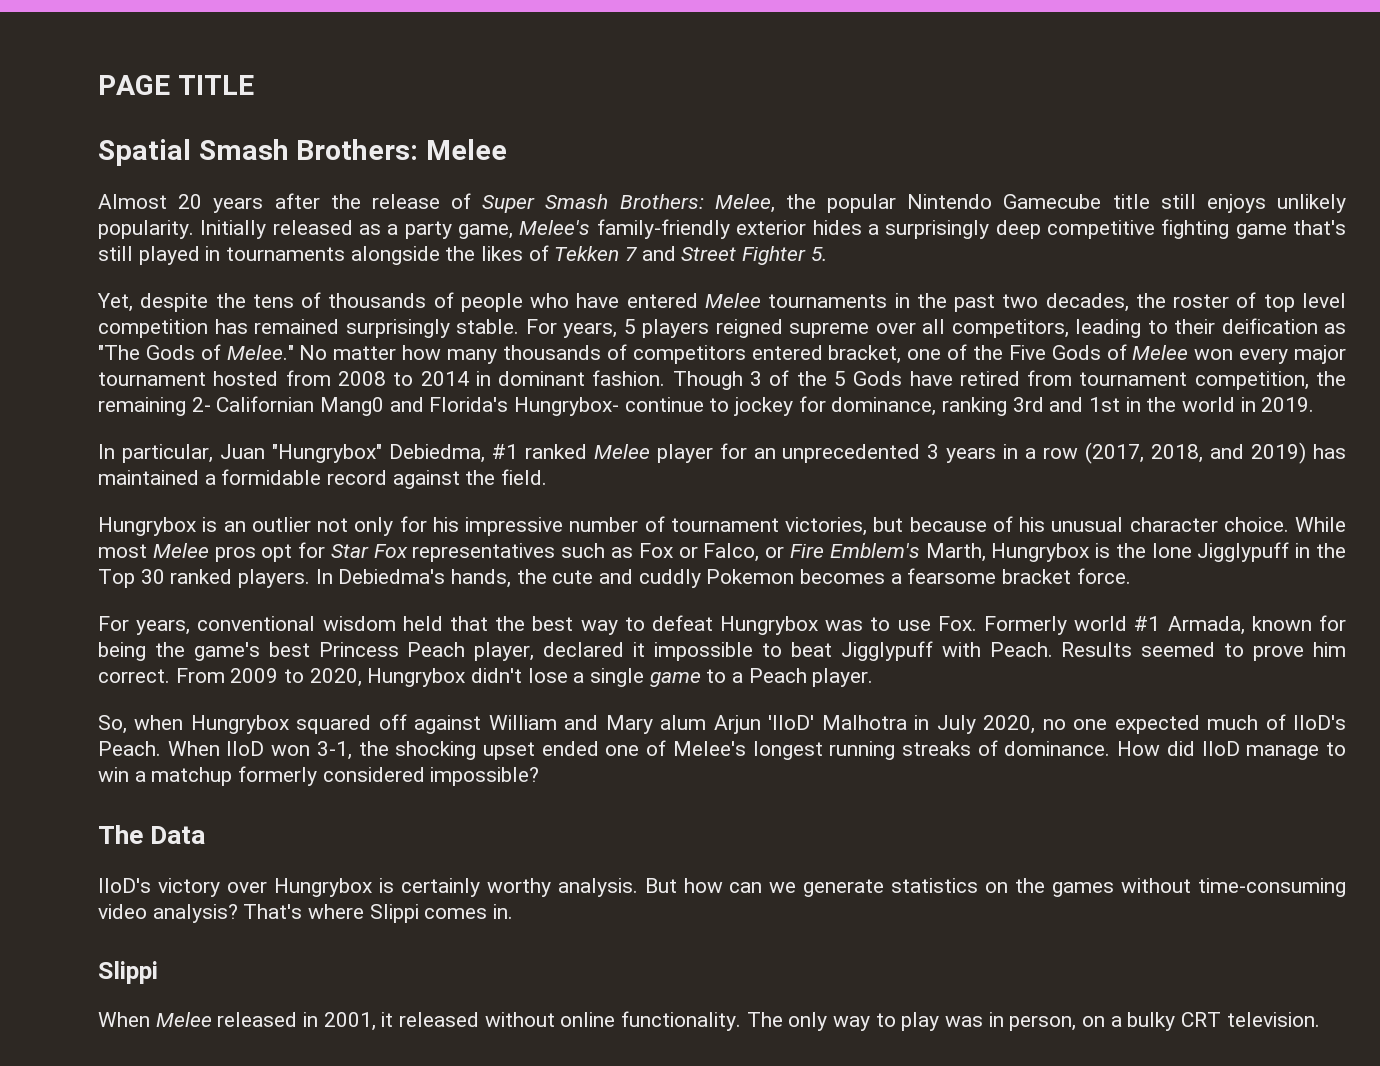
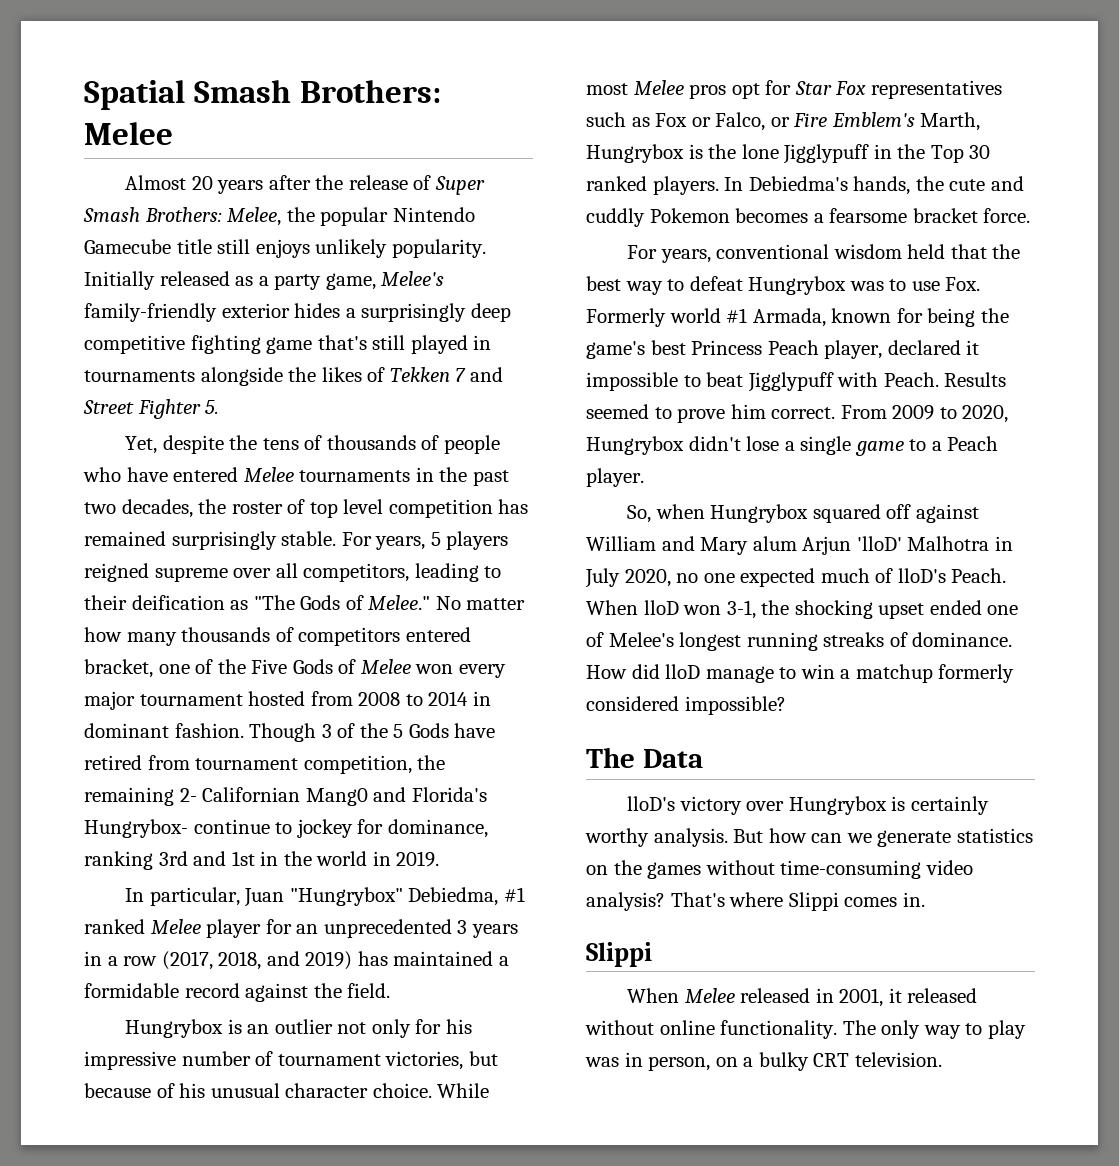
- PAGE TITLE

